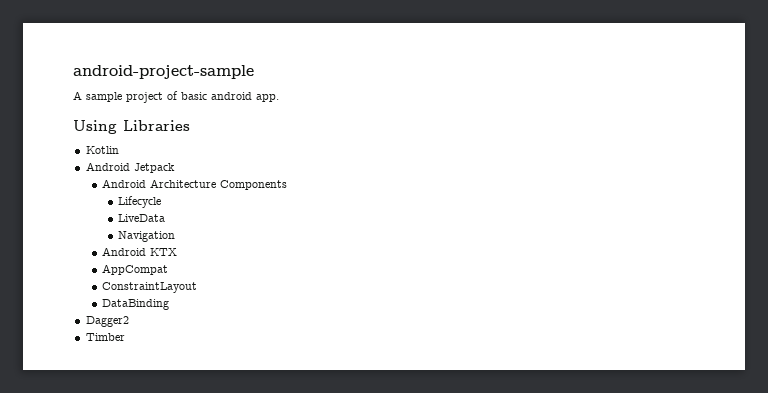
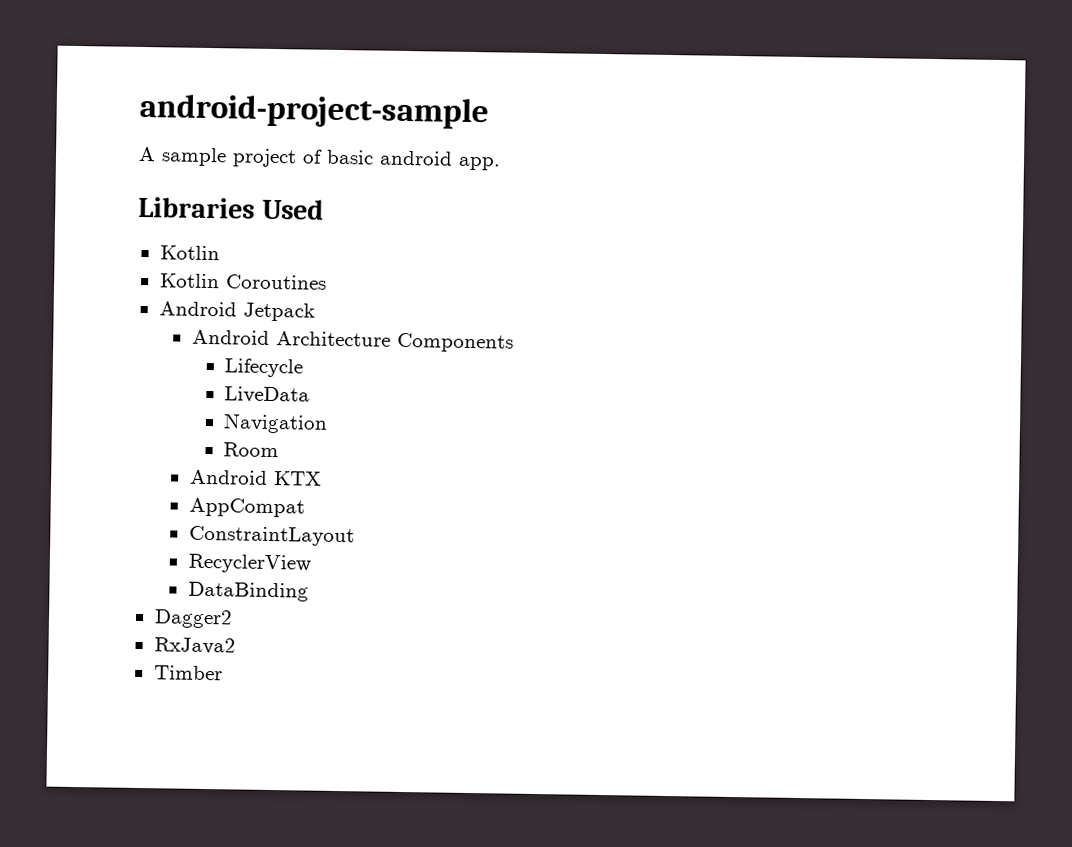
- Using Libraries
+ Libraries Used
  Kotlin
+ Kotlin Coroutines
+ Room
+ RecyclerView
+ RxJava2

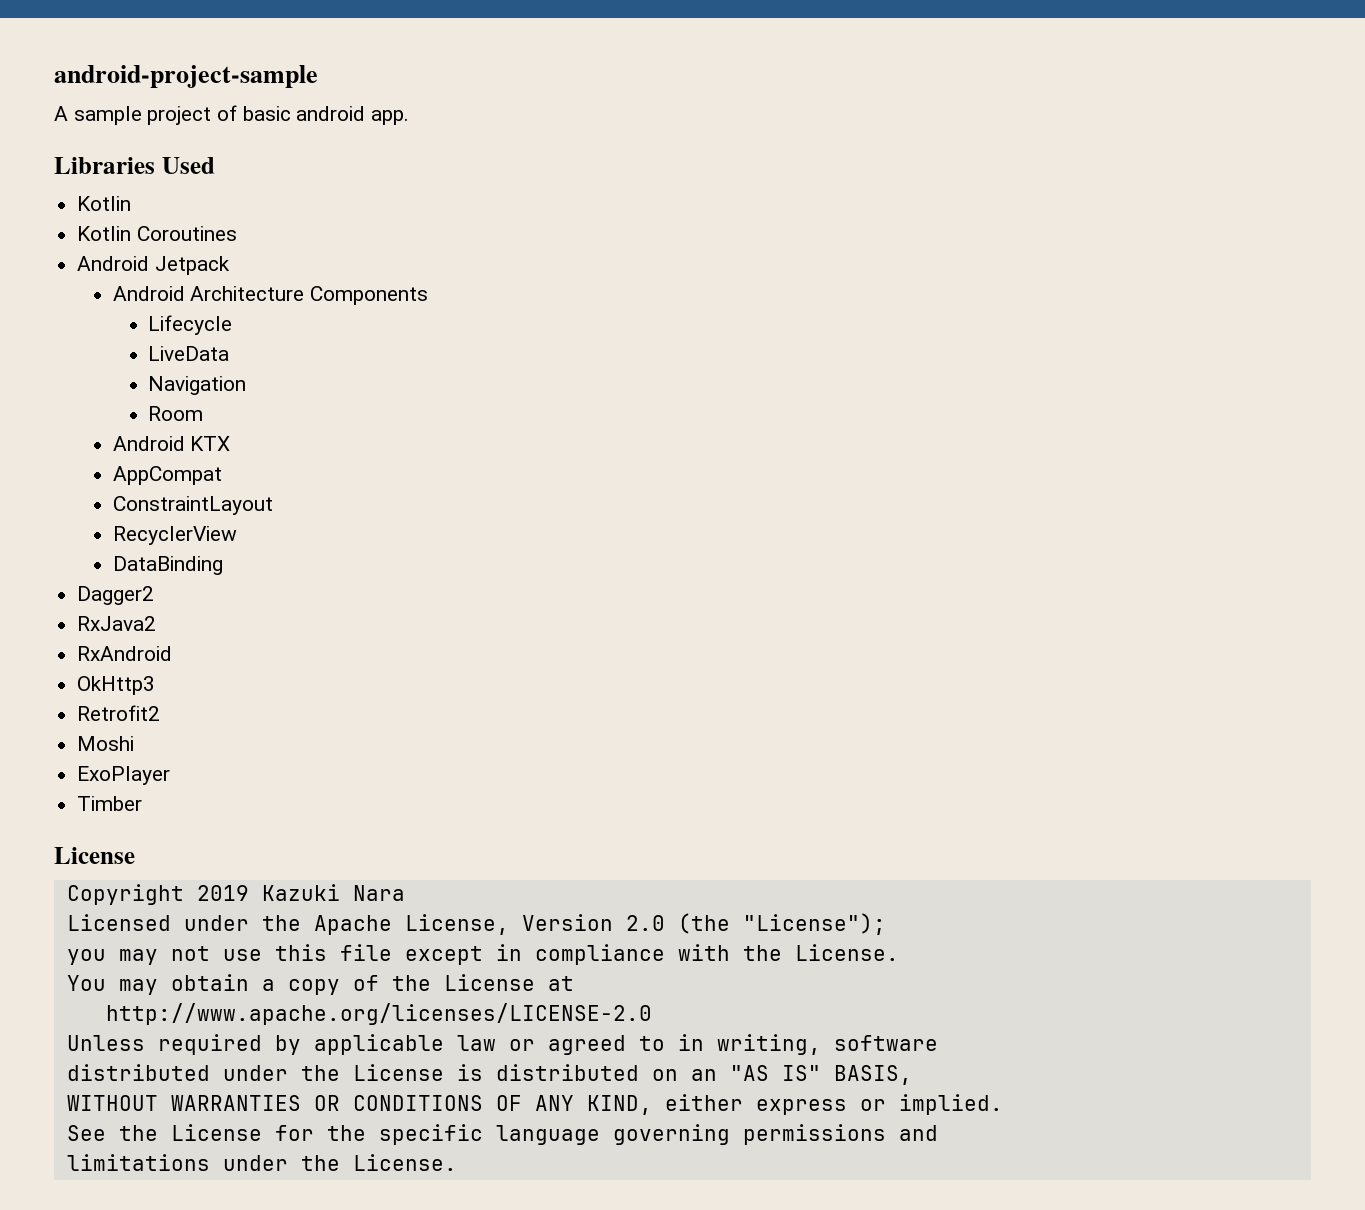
+ RxAndroid
+ OkHttp3
+ Retrofit2
+ Moshi
+ ExoPlayer
  Timber
+ License
+ Copyright 2019 Kazuki Nara
+ Licensed under the Apache License, Version 2.0 (the "License");
+ you may not use this file except in compliance with the License.
+ You may obtain a copy of the License at
+ http://www.apache.org/licenses/LICENSE-2.0
+ Unless required by applicable law or agreed to in writing, software
+ distributed under the License is distributed on an "AS IS" BASIS,
+ WITHOUT WARRANTIES OR CONDITIONS OF ANY KIND, either express or implied.
+ See the License for the specific language governing permissions and
+ limitations under the License.

